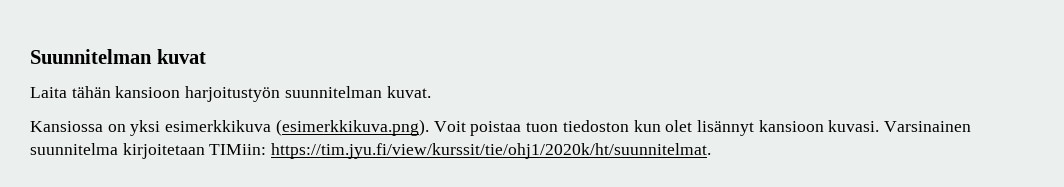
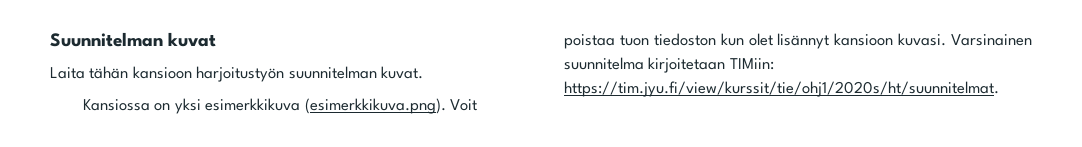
- Varsinainen suunnitelma kirjoitetaan TIMiin: https://tim.jyu.fi/view/kurssit/tie/ohj1/2020k/ht/suunnitelmat.
+ Varsinainen suunnitelma kirjoitetaan TIMiin: https://tim.jyu.fi/view/kurssit/tie/ohj1/2020s/ht/suunnitelmat.

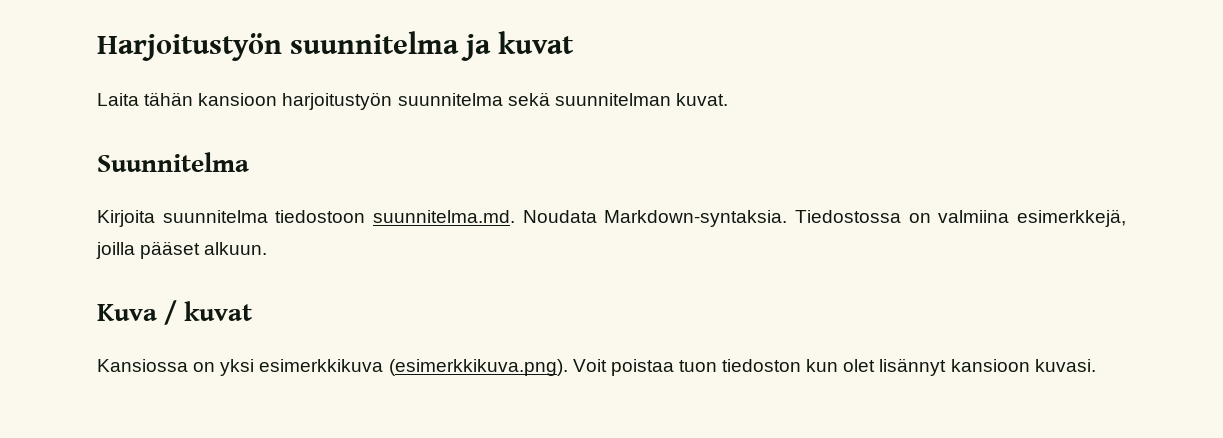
- Suunnitelman kuvat
+ Harjoitustyön suunnitelma ja kuvat
- Laita tähän kansioon harjoitustyön suunnitelman kuvat.
+ Laita tähän kansioon harjoitustyön suunnitelma sekä suunnitelman kuvat.
+ Suunnitelma
+ Kirjoita suunnitelma tiedostoon suunnitelma.md. Noudata Markdown-syntaksia. Tiedostossa on valmiina esimerkkejä, joilla pääset alkuun.
+ Kuva / kuvat
- Varsinainen suunnitelma kirjoitetaan TIMiin: https://tim.jyu.fi/view/kurssit/tie/ohj1/2020s/ht/suunnitelmat.

